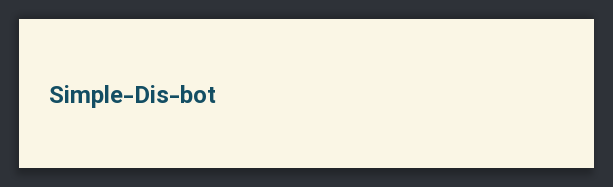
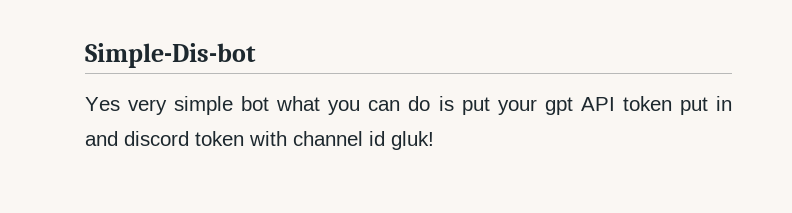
+ Yes very simple bot what you can do is put your gpt API token put in and discord token with channel id gluk!

